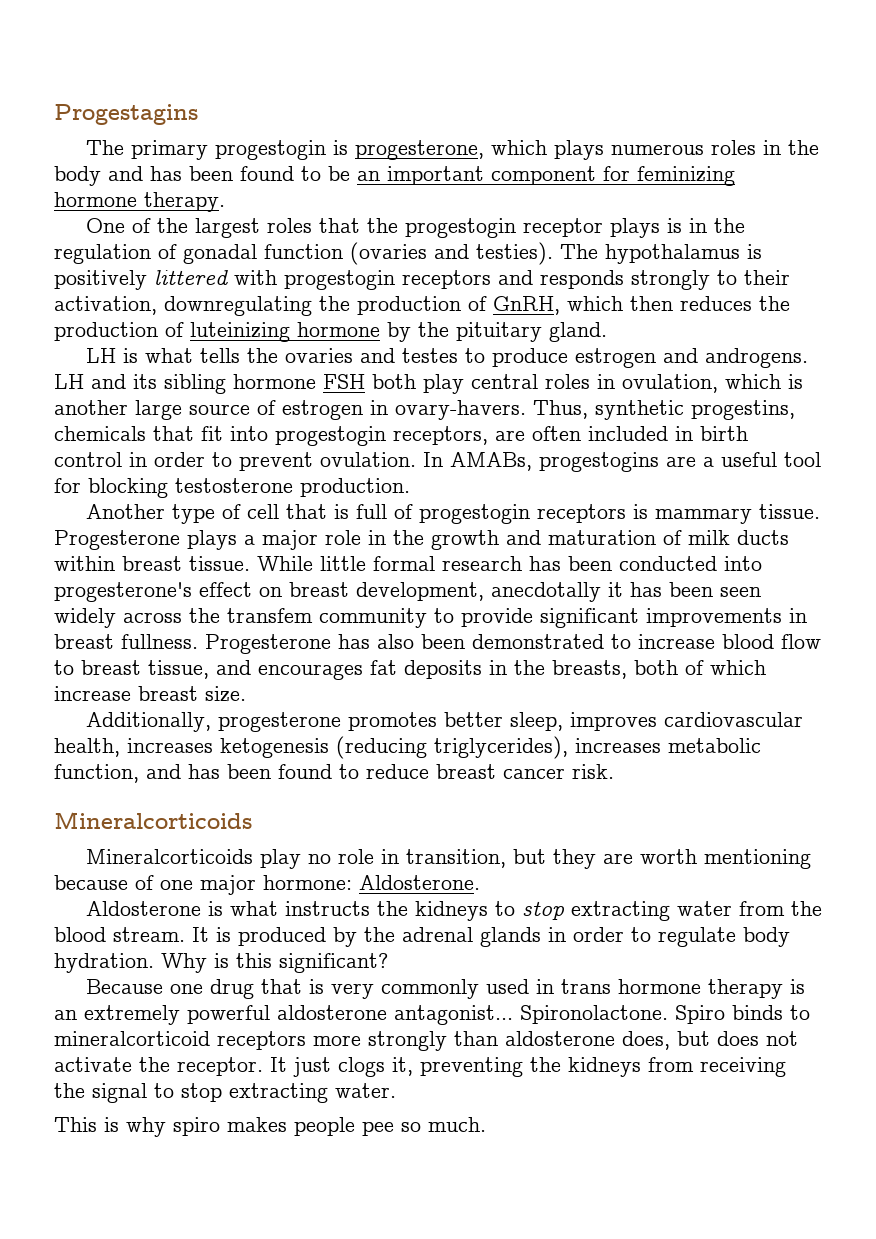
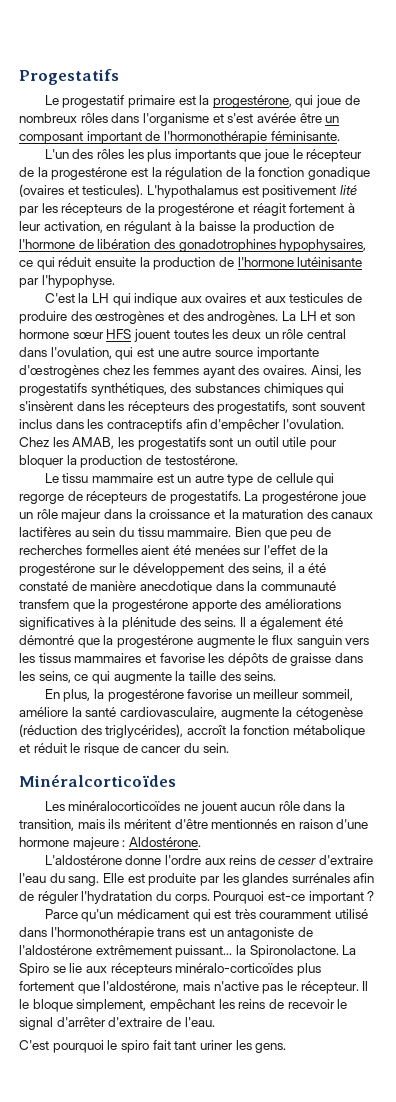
- Progestagins
- The primary progestogin is progesterone, which plays numerous roles in the body and has been found to be an important component for feminizing hormone therapy.
- One of the largest roles that the progestogin receptor plays is in the regulation of gonadal function (ovaries and testies). The hypothalamus is positively littered with progestogin receptors and responds strongly to their activation, downregulating the production of GnRH, which then reduces the production of luteinizing hormone by the pituitary gland.
- LH is what tells the ovaries and testes to produce estrogen and androgens. LH and its sibling hormone FSH both play central roles in ovulation, which is another large source of estrogen in ovary-havers. Thus, synthetic progestins, chemicals that fit into progestogin receptors, are often included in birth control in order to prevent ovulation. In AMABs, progestogins are a useful tool for blocking testosterone production.
- Another type of cell that is full of progestogin receptors is mammary tissue. Progesterone plays a major role in the growth and maturation of milk ducts within breast tissue. While little formal research has been conducted into progesterone's effect on breast development, anecdotally it has been seen widely across the transfem community to provide significant improvements in breast fullness. Progesterone has also been demonstrated to increase blood flow to breast tissue, and encourages fat deposits in the breasts, both of which increase breast size.
- Additionally, progesterone promotes better sleep, improves cardiovascular health, increases ketogenesis (reducing triglycerides), increases metabolic function, and has been found to reduce breast cancer risk.
- Mineralcorticoids
- Mineralcorticoids play no role in transition, but they are worth mentioning because of one major hormone: Aldosterone.
- Aldosterone is what instructs the kidneys to stop extracting water from the blood stream. It is produced by the adrenal glands in order to regulate body hydration. Why is this significant?
- Because one drug that is very commonly used in trans hormone therapy is an extremely powerful aldosterone antagonist... Spironolactone. Spiro binds to mineralcorticoid receptors more strongly than aldosterone does, but does not activate the receptor. It just clogs it, preventing the kidneys from receiving the signal to stop extracting water.
- This is why spiro makes people pee so much.
+ Progestatifs
+ Le progestatif primaire est la progestérone, qui joue de nombreux rôles dans l'organisme et s'est avérée être un composant important de l'hormonothérapie féminisante.
+ L'un des rôles les plus importants que joue le récepteur de la progestérone est la régulation de la fonction gonadique (ovaires et testicules). L'hypothalamus est positivement lité par les récepteurs de la progestérone et réagit fortement à leur activation, en régulant à la baisse la production de l'hormone de libération des gonadotrophines hypophysaires, ce qui réduit ensuite la production de l'hormone lutéinisante par l'hypophyse.
+ C'est la LH qui indique aux ovaires et aux testicules de produire des œstrogènes et des androgènes. La LH et son hormone sœur HFS jouent toutes les deux un rôle central dans l'ovulation, qui est une autre source importante d'œstrogènes chez les femmes ayant des ovaires. Ainsi, les progestatifs synthétiques, des substances chimiques qui s'insèrent dans les récepteurs des progestatifs, sont souvent inclus dans les contraceptifs afin d'empêcher l'ovulation. Chez les AMAB, les progestatifs sont un outil utile pour bloquer la production de testostérone.
+ Le tissu mammaire est un autre type de cellule qui regorge de récepteurs de progestatifs. La progestérone joue un rôle majeur dans la croissance et la maturation des canaux lactifères au sein du tissu mammaire. Bien que peu de recherches formelles aient été menées sur l'effet de la progestérone sur le développement des seins, il a été constaté de manière anecdotique dans la communauté transfem que la progestérone apporte des améliorations significatives à la plénitude des seins. Il a également été démontré que la progestérone augmente le flux sanguin vers les tissus mammaires et favorise les dépôts de graisse dans les seins, ce qui augmente la taille des seins.
+ En plus, la progestérone favorise un meilleur sommeil, améliore la santé cardiovasculaire, augmente la cétogenèse (réduction des triglycérides), accroît la fonction métabolique et réduit le risque de cancer du sein.
+ Minéralcorticoïdes
+ Les minéralocorticoïdes ne jouent aucun rôle dans la transition, mais ils méritent d'être mentionnés en raison d'une hormone majeure : Aldostérone.
+ L'aldostérone donne l'ordre aux reins de cesser d'extraire l'eau du sang. Elle est produite par les glandes surrénales afin de réguler l'hydratation du corps. Pourquoi est-ce important ?
+ Parce qu'un médicament qui est très couramment utilisé dans l'hormonothérapie trans est un antagoniste de l'aldostérone extrêmement puissant... la Spironolactone. La Spiro se lie aux récepteurs minéralo-corticoïdes plus fortement que l'aldostérone, mais n'active pas le récepteur. Il le bloque simplement, empêchant les reins de recevoir le signal d'arrêter d'extraire de l'eau.
+ C'est pourquoi le spiro fait tant uriner les gens.

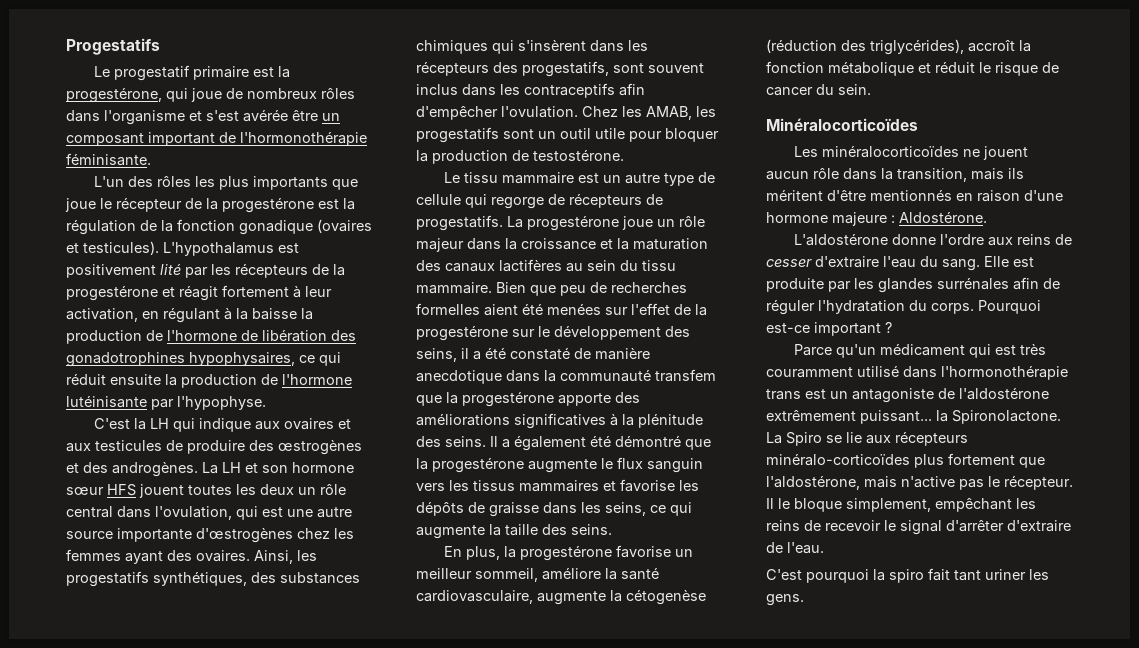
- Minéralcorticoïdes
+ Minéralocorticoïdes
- C'est pourquoi le spiro fait tant uriner les gens.
+ C'est pourquoi la spiro fait tant uriner les gens.

